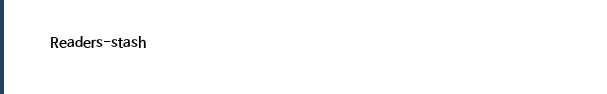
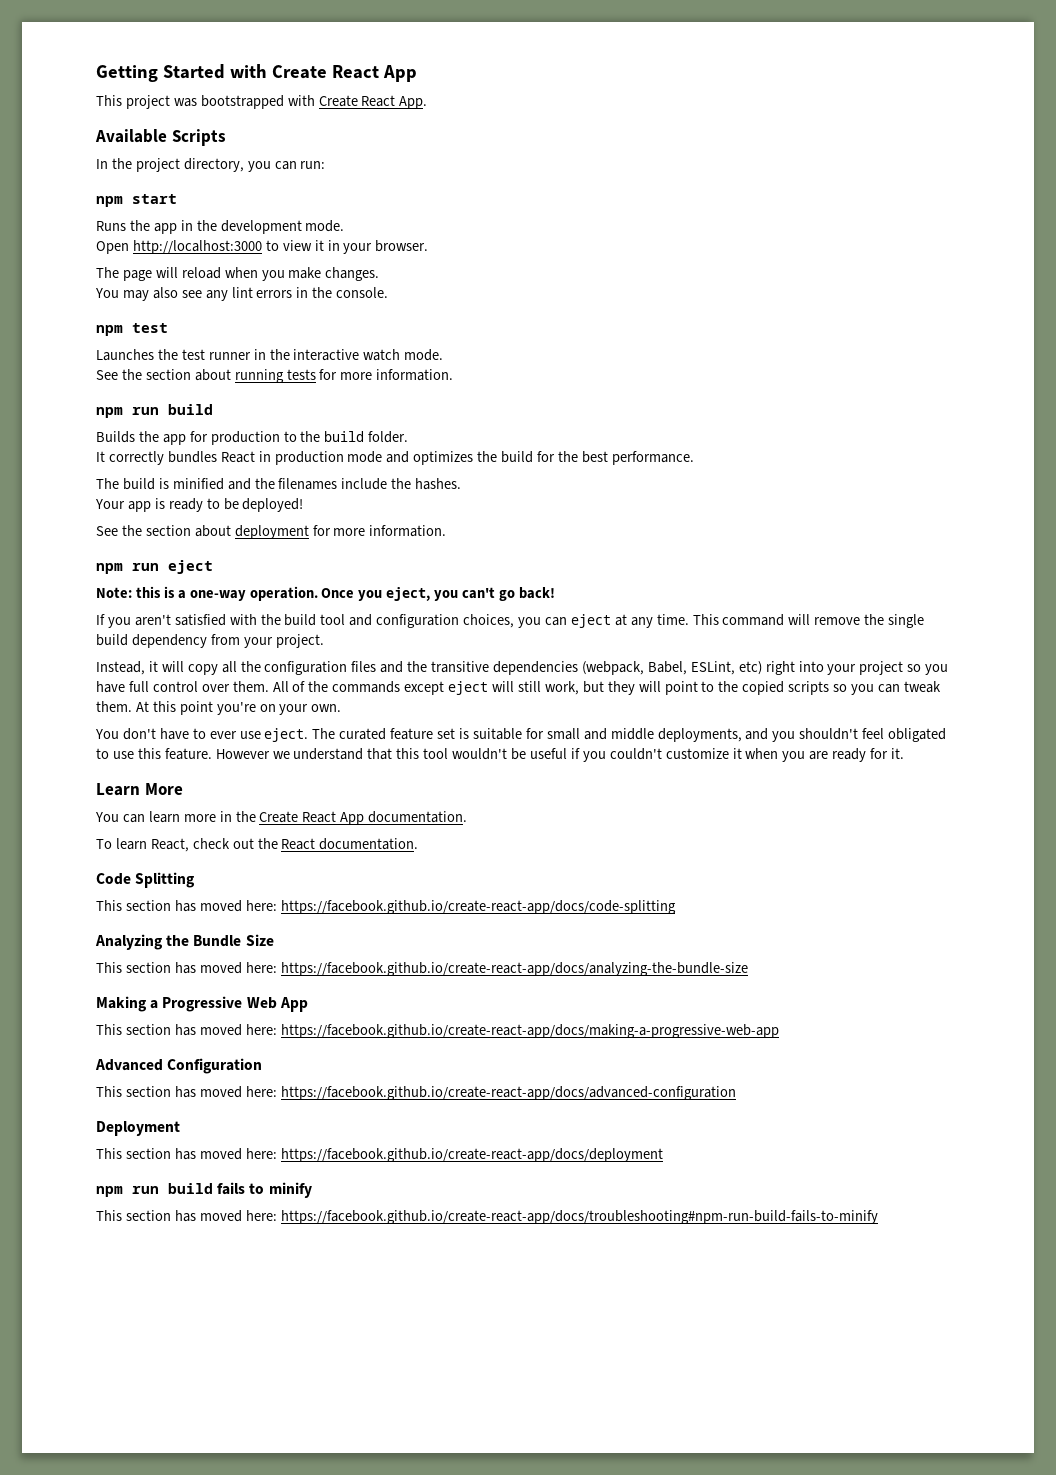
- Readers-stash
+ Getting Started with Create React App
+ This project was bootstrapped with Create React App.
+ Available Scripts
+ In the project directory, you can run:
+ npm start
+ Runs the app in the development mode.
+ Open http://localhost:3000 to view it in your browser.
+ The page will reload when you make changes.
+ You may also see any lint errors in the console.
+ npm test
+ Launches the test runner in the interactive watch mode.
+ See the section about running tests for more information.
+ npm run build
+ Builds the app for production to the build folder.
+ It correctly bundles React in production mode and optimizes the build for the best performance.
+ The build is minified and the filenames include the hashes.
+ Your app is ready to be deployed!
+ See the section about deployment for more information.
+ npm run eject
+ Note: this is a one-way operation. Once you eject, you can't go back!
+ If you aren't satisfied with the build tool and configuration choices, you can eject at any time. This command will remove the single build dependency from your project.
+ Instead, it will copy all the configuration files and the transitive dependencies (webpack, Babel, ESLint, etc) right into your project so you have full control over them. All of the commands except eject will still work, but they will point to the copied scripts so you can tweak them. At this point you're on your own.
+ You don't have to ever use eject. The curated feature set is suitable for small and middle deployments, and you shouldn't feel obligated to use this feature. However we understand that this tool wouldn't be useful if you couldn't customize it when you are ready for it.
+ Learn More
+ You can learn more in the Create React App documentation.
+ To learn React, check out the React documentation.
+ Code Splitting
+ This section has moved here: https://facebook.github.io/create-react-app/docs/code-splitting
+ Analyzing the Bundle Size
+ This section has moved here: https://facebook.github.io/create-react-app/docs/analyzing-the-bundle-size
+ Making a Progressive Web App
+ This section has moved here: https://facebook.github.io/create-react-app/docs/making-a-progressive-web-app
+ Advanced Configuration
+ This section has moved here: https://facebook.github.io/create-react-app/docs/advanced-configuration
+ Deployment
+ This section has moved here: https://facebook.github.io/create-react-app/docs/deployment
+ npm run build fails to minify
+ This section has moved here: https://facebook.github.io/create-react-app/docs/troubleshooting#npm-run-build-fails-to-minify

